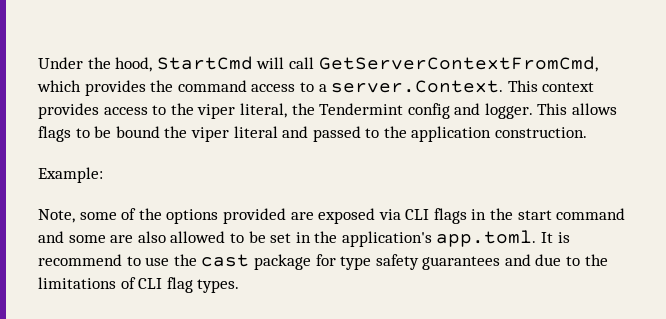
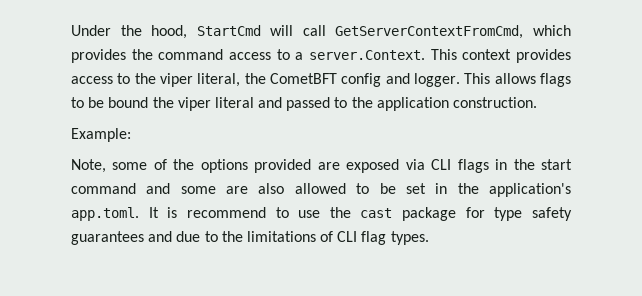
- Under the hood, StartCmd will call GetServerContextFromCmd, which provides the command access to a server.Context. This context provides access to the viper literal, the Tendermint config and logger.
+ Under the hood, StartCmd will call GetServerContextFromCmd, which provides the command access to a server.Context. This context provides access to the viper literal, the CometBFT config and logger.

